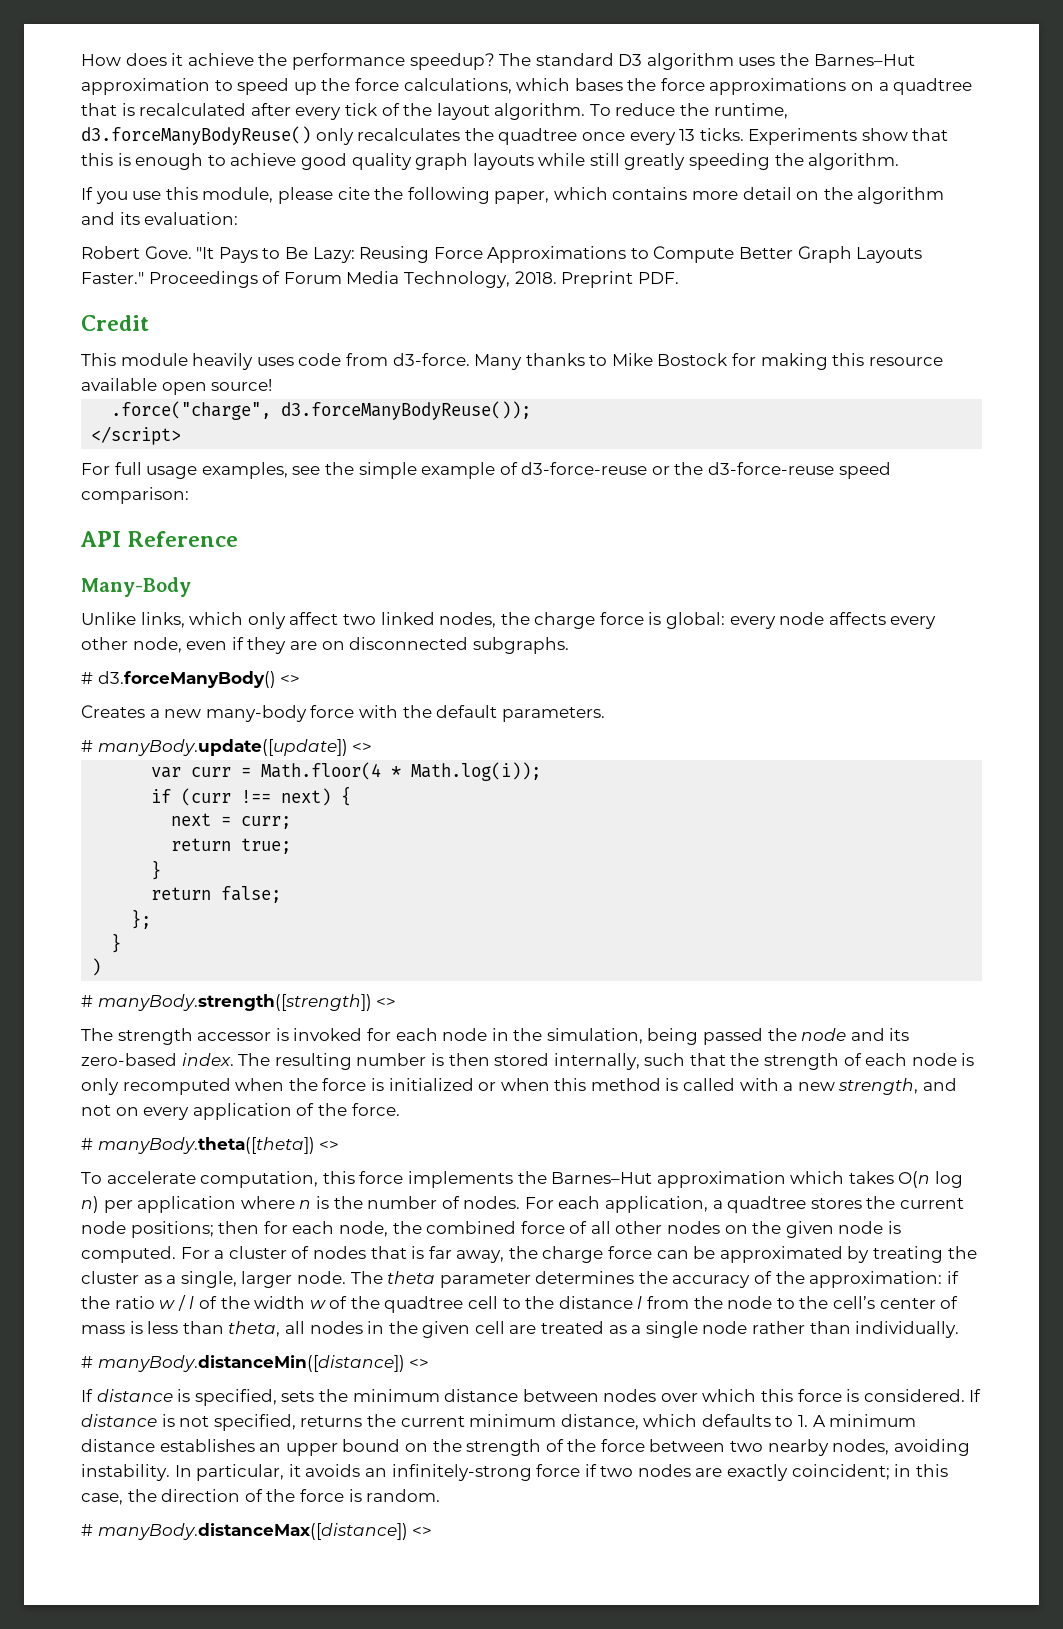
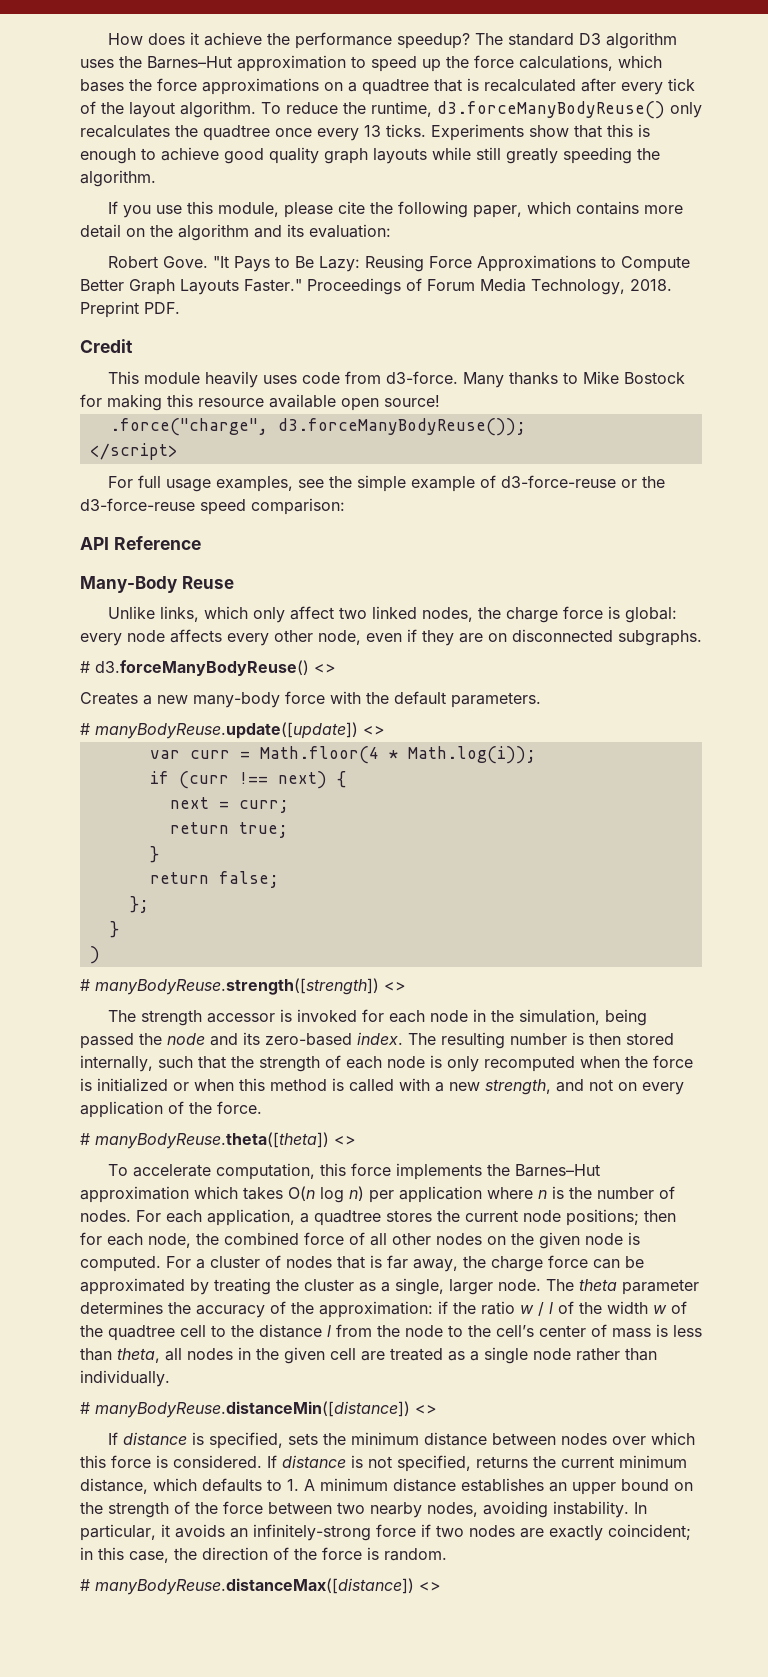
- Many-Body
+ Many-Body Reuse
- # d3.forceManyBody() <>
+ # d3.forceManyBodyReuse() <>
- # manyBody.update([update]) <>
+ # manyBodyReuse.update([update]) <>
- # manyBody.strength([strength]) <>
+ # manyBodyReuse.strength([strength]) <>
- # manyBody.theta([theta]) <>
+ # manyBodyReuse.theta([theta]) <>
- # manyBody.distanceMin([distance]) <>
+ # manyBodyReuse.distanceMin([distance]) <>
- # manyBody.distanceMax([distance]) <>
+ # manyBodyReuse.distanceMax([distance]) <>

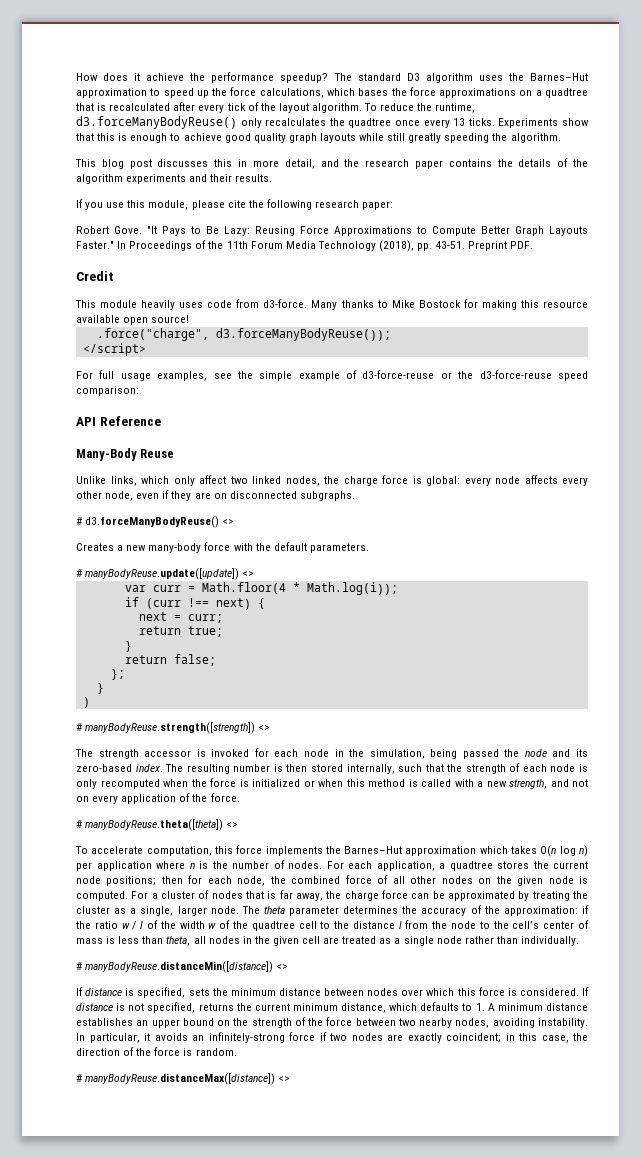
+ This blog post discusses this in more detail, and the research paper contains the details of the algorithm experiments and their results.
- If you use this module, please cite the following paper, which contains more detail on the algorithm and its evaluation:
+ If you use this module, please cite the following research paper:
- Proceedings of Forum Media Technology, 2018.
+ In Proceedings of the 11th Forum Media Technology (2018), pp. 43-51.

